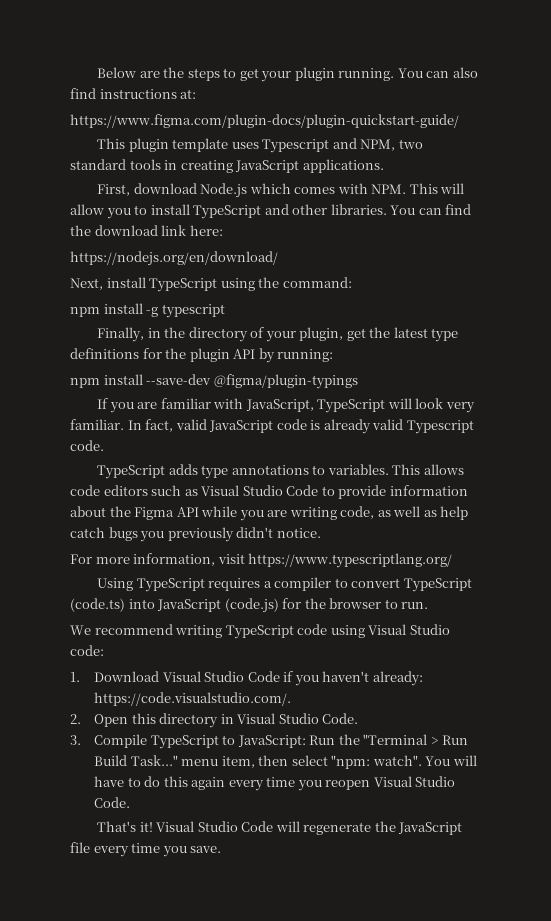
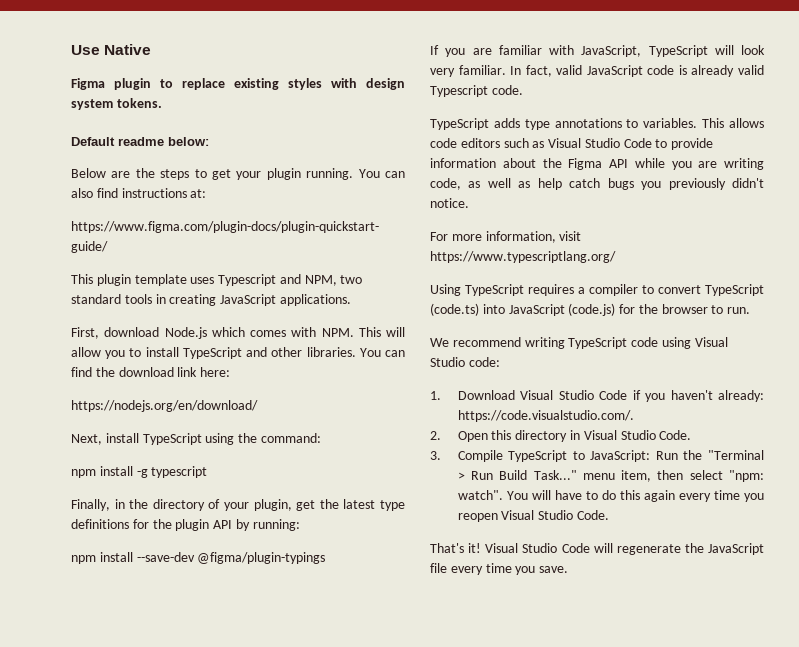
+ Use Native
+ Figma plugin to replace existing styles with design system tokens.
+ Default readme below:

